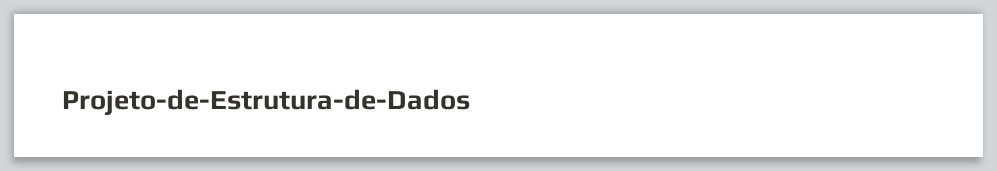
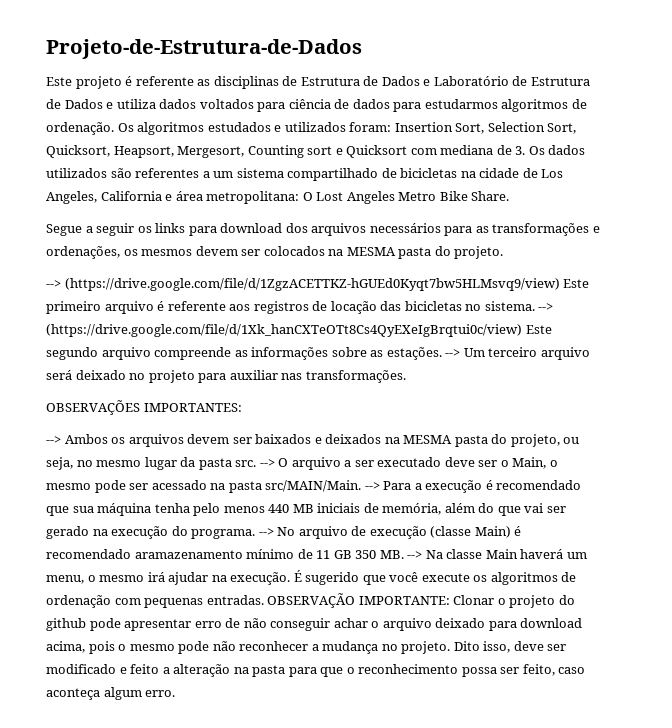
+ Este projeto é referente as disciplinas de Estrutura de Dados e Laboratório de Estrutura de Dados e utiliza dados voltados para ciência de dados para estudarmos algoritmos de ordenação. Os algoritmos estudados e utilizados foram: Insertion Sort, Selection Sort, Quicksort, Heapsort, Mergesort, Counting sort e Quicksort com mediana de 3. Os dados utilizados são referentes a um sistema compartilhado de bicicletas na cidade de Los Angeles, California e área metropolitana: O Lost Angeles Metro Bike Share.
+ Segue a seguir os links para download dos arquivos necessários para as transformações e ordenações, os mesmos devem ser colocados na MESMA pasta do projeto.
+ --> (https://drive.google.com/file/d/1ZgzACETTKZ-hGUEd0Kyqt7bw5HLMsvq9/view) Este primeiro arquivo é referente aos registros de locação das bicicletas no sistema. --> (https://drive.google.com/file/d/1Xk_hanCXTeOTt8Cs4QyEXeIgBrqtui0c/view) Este segundo arquivo compreende as informações sobre as estações. --> Um terceiro arquivo será deixado no projeto para auxiliar nas transformações.
+ OBSERVAÇÕES IMPORTANTES:
+ --> Ambos os arquivos devem ser baixados e deixados na MESMA pasta do projeto, ou seja, no mesmo lugar da pasta src. --> O arquivo a ser executado deve ser o Main, o mesmo pode ser acessado na pasta src/MAIN/Main. --> Para a execução é recomendado que sua máquina tenha pelo menos 440 MB iniciais de memória, além do que vai ser gerado na execução do programa. --> No arquivo de execução (classe Main) é recomendado aramazenamento mínimo de 11 GB 350 MB. --> Na classe Main haverá um menu, o mesmo irá ajudar na execução. É sugerido que você execute os algoritmos de ordenação com pequenas entradas. OBSERVAÇÃO IMPORTANTE: Clonar o projeto do github pode apresentar erro de não conseguir achar o arquivo deixado para download acima, pois o mesmo pode não reconhecer a mudança no projeto. Dito isso, deve ser modificado e feito a alteração na pasta para que o reconhecimento possa ser feito, caso aconteça algum erro.

